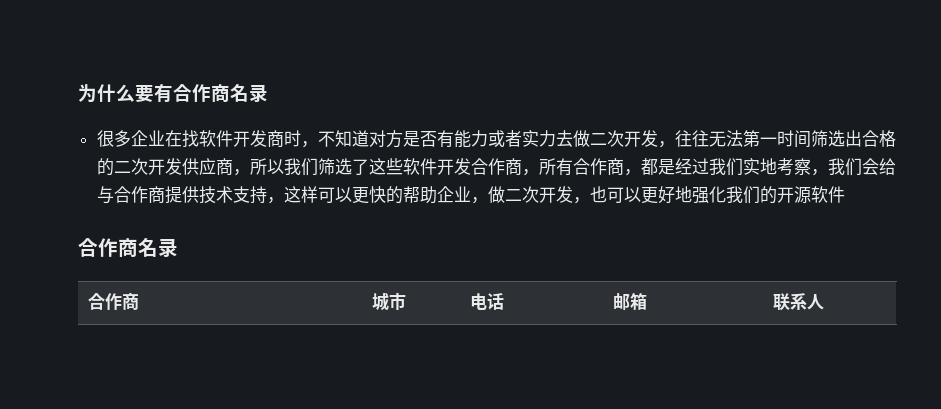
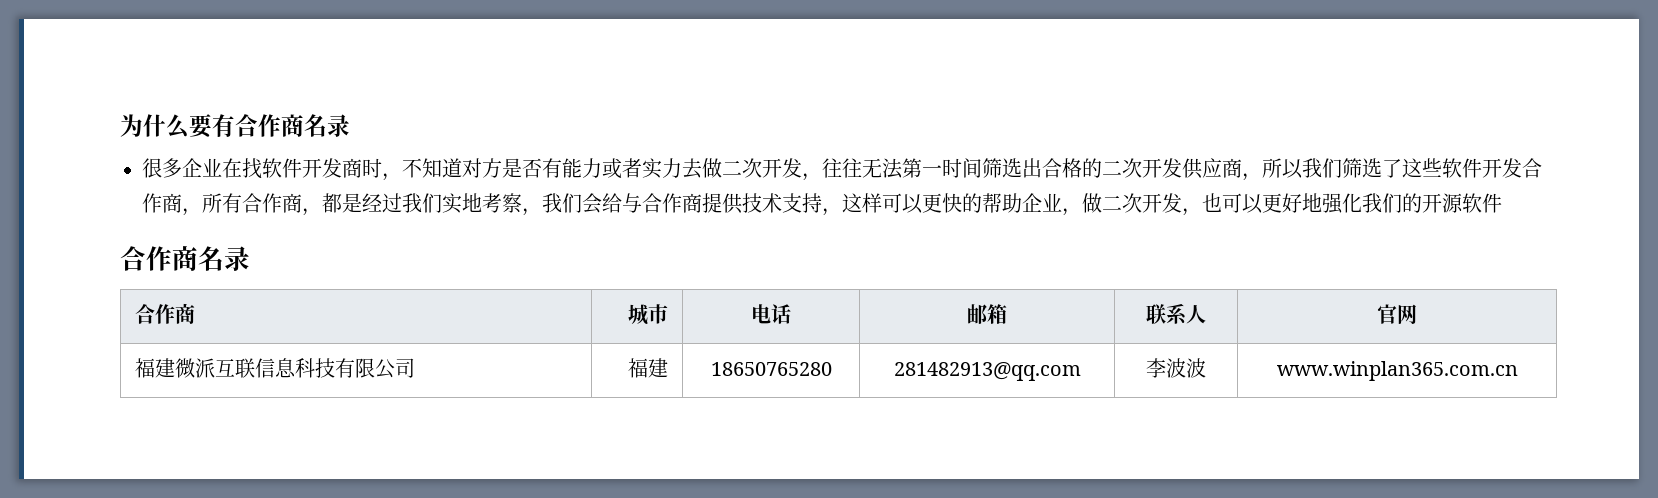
- 合作商 | 城市 | 电话 | 邮箱 | 联系人
+ 合作商 | 城市 | 电话 | 邮箱 | 联系人 | 官网
+ 福建微派互联信息科技有限公司 | 福建 | 18650765280 | 281482913@qq.com | 李波波 | www.winplan365.com.cn

